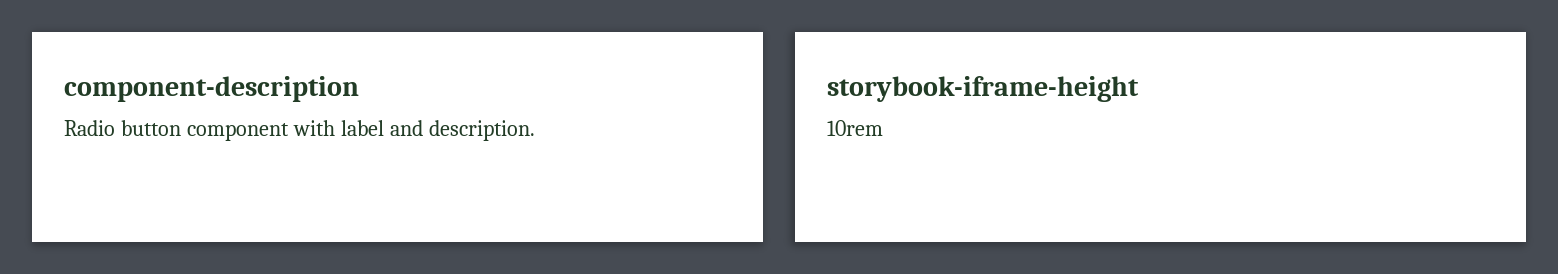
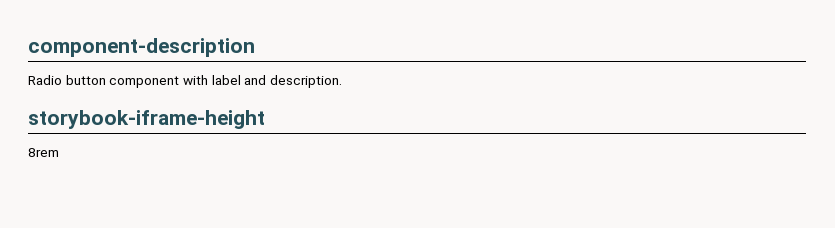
- 10rem
+ 8rem

